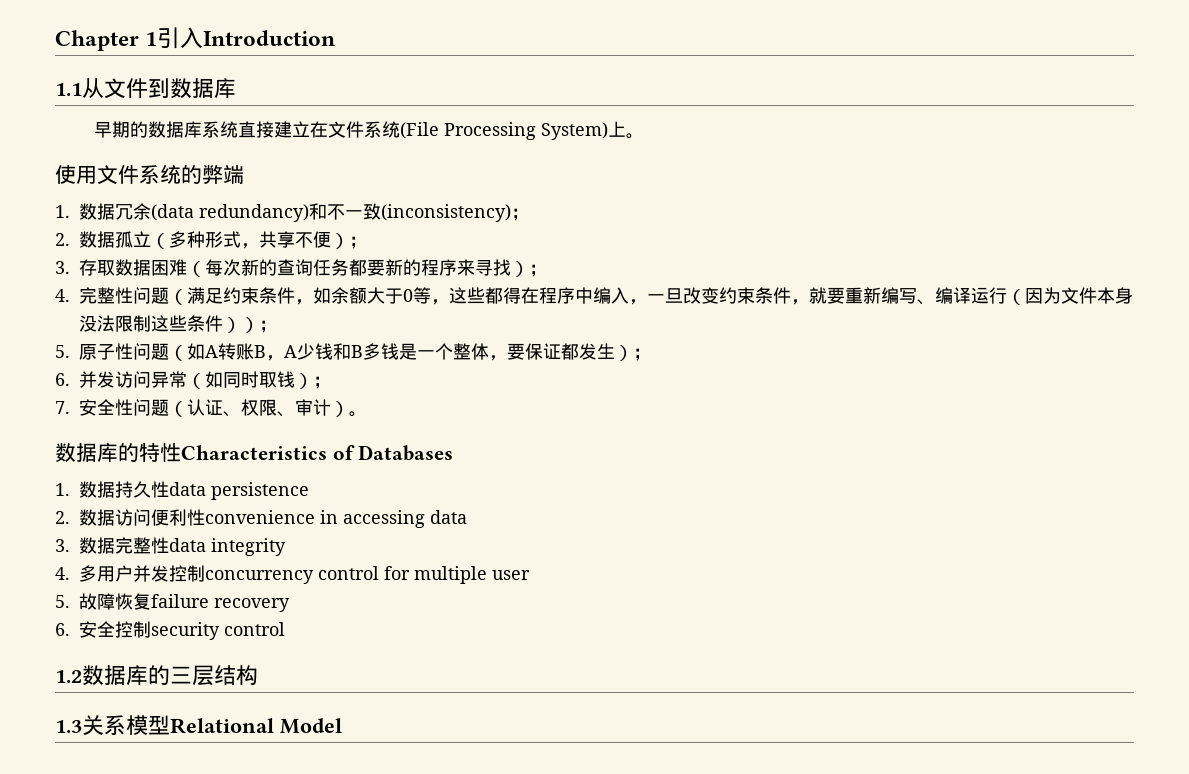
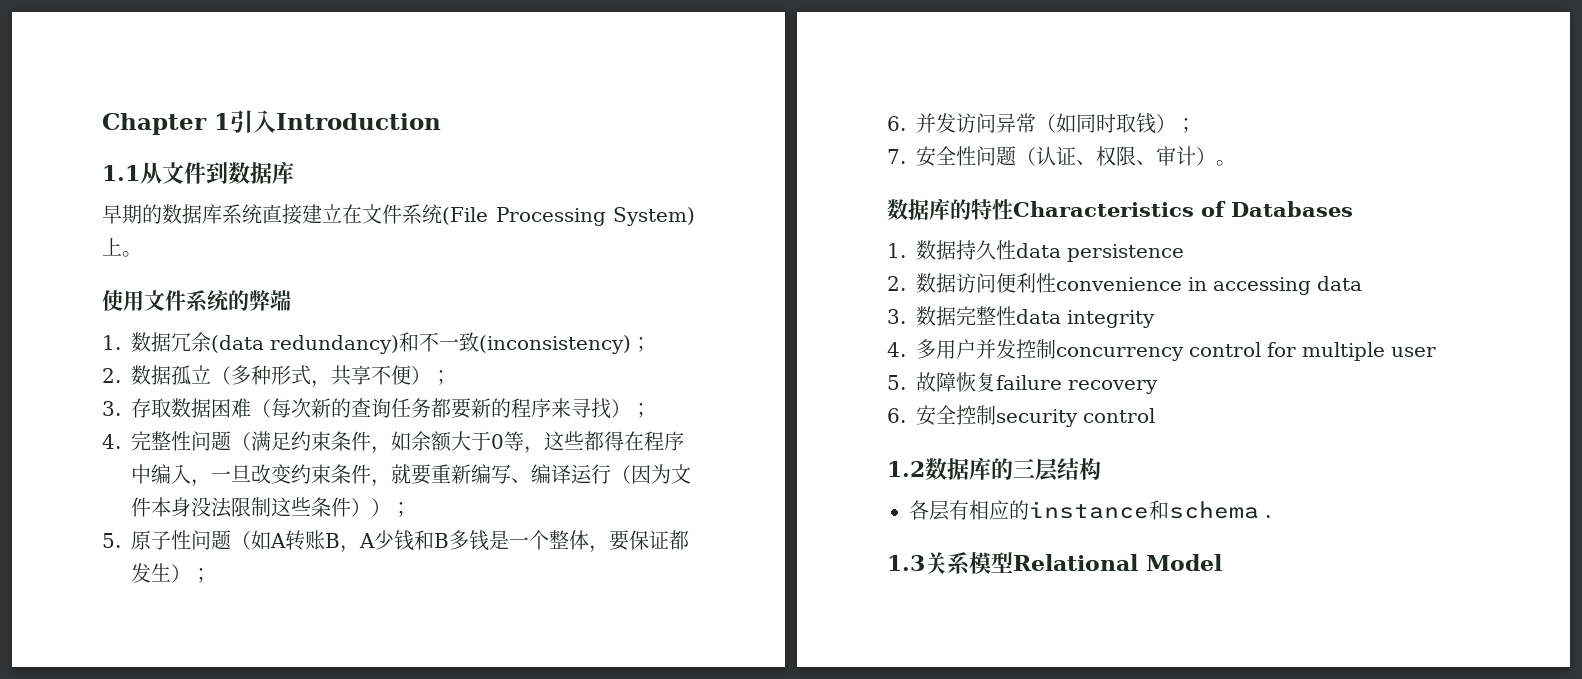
+ 各层有相应的instance和schema .

